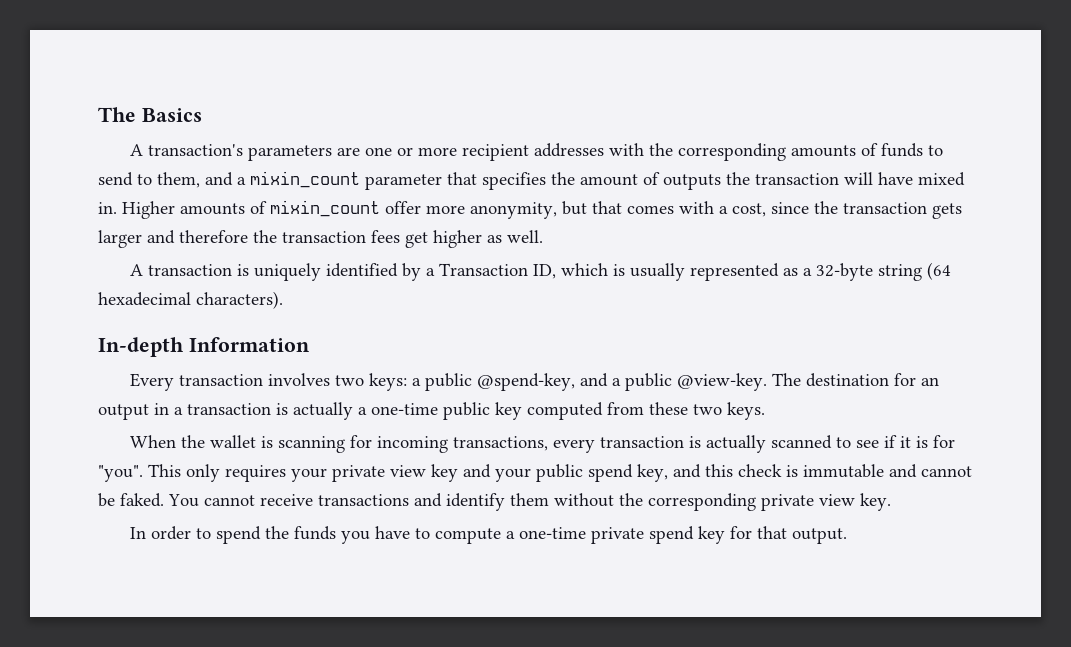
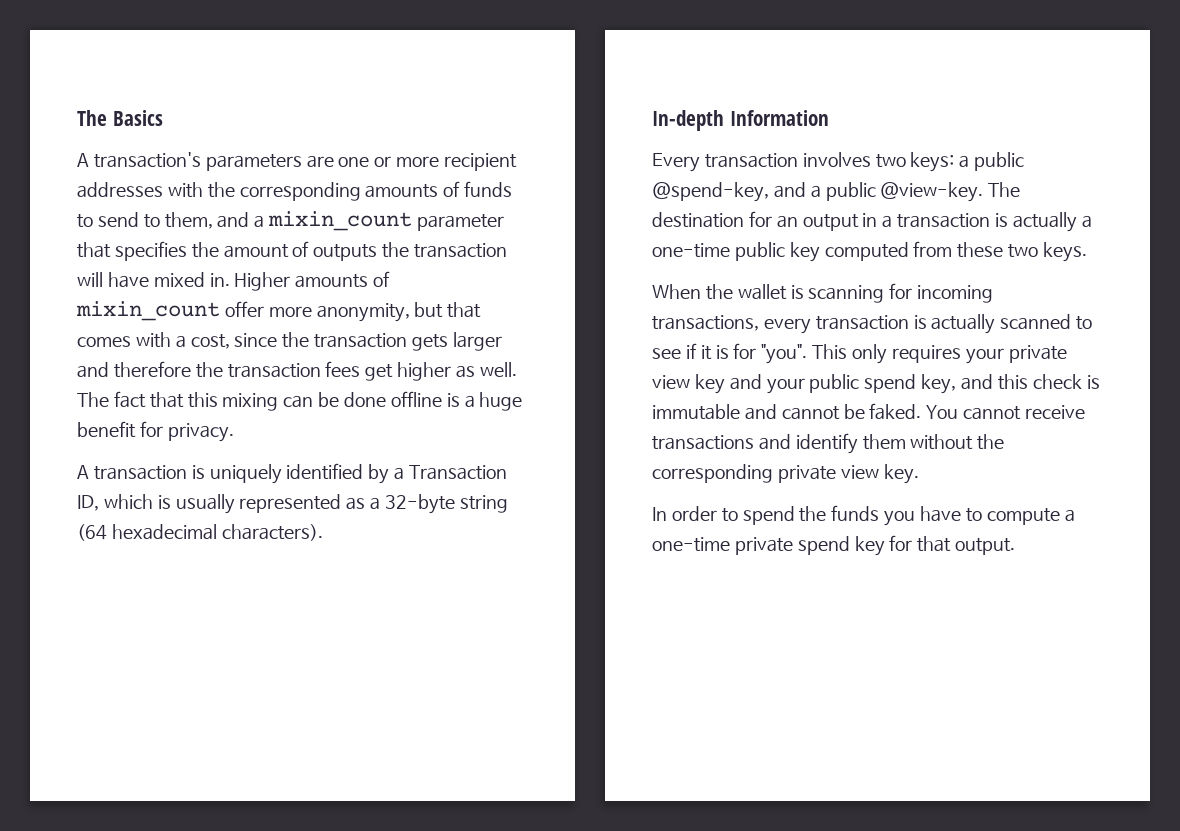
+ The fact that this mixing can be done offline is a huge benefit for privacy.

